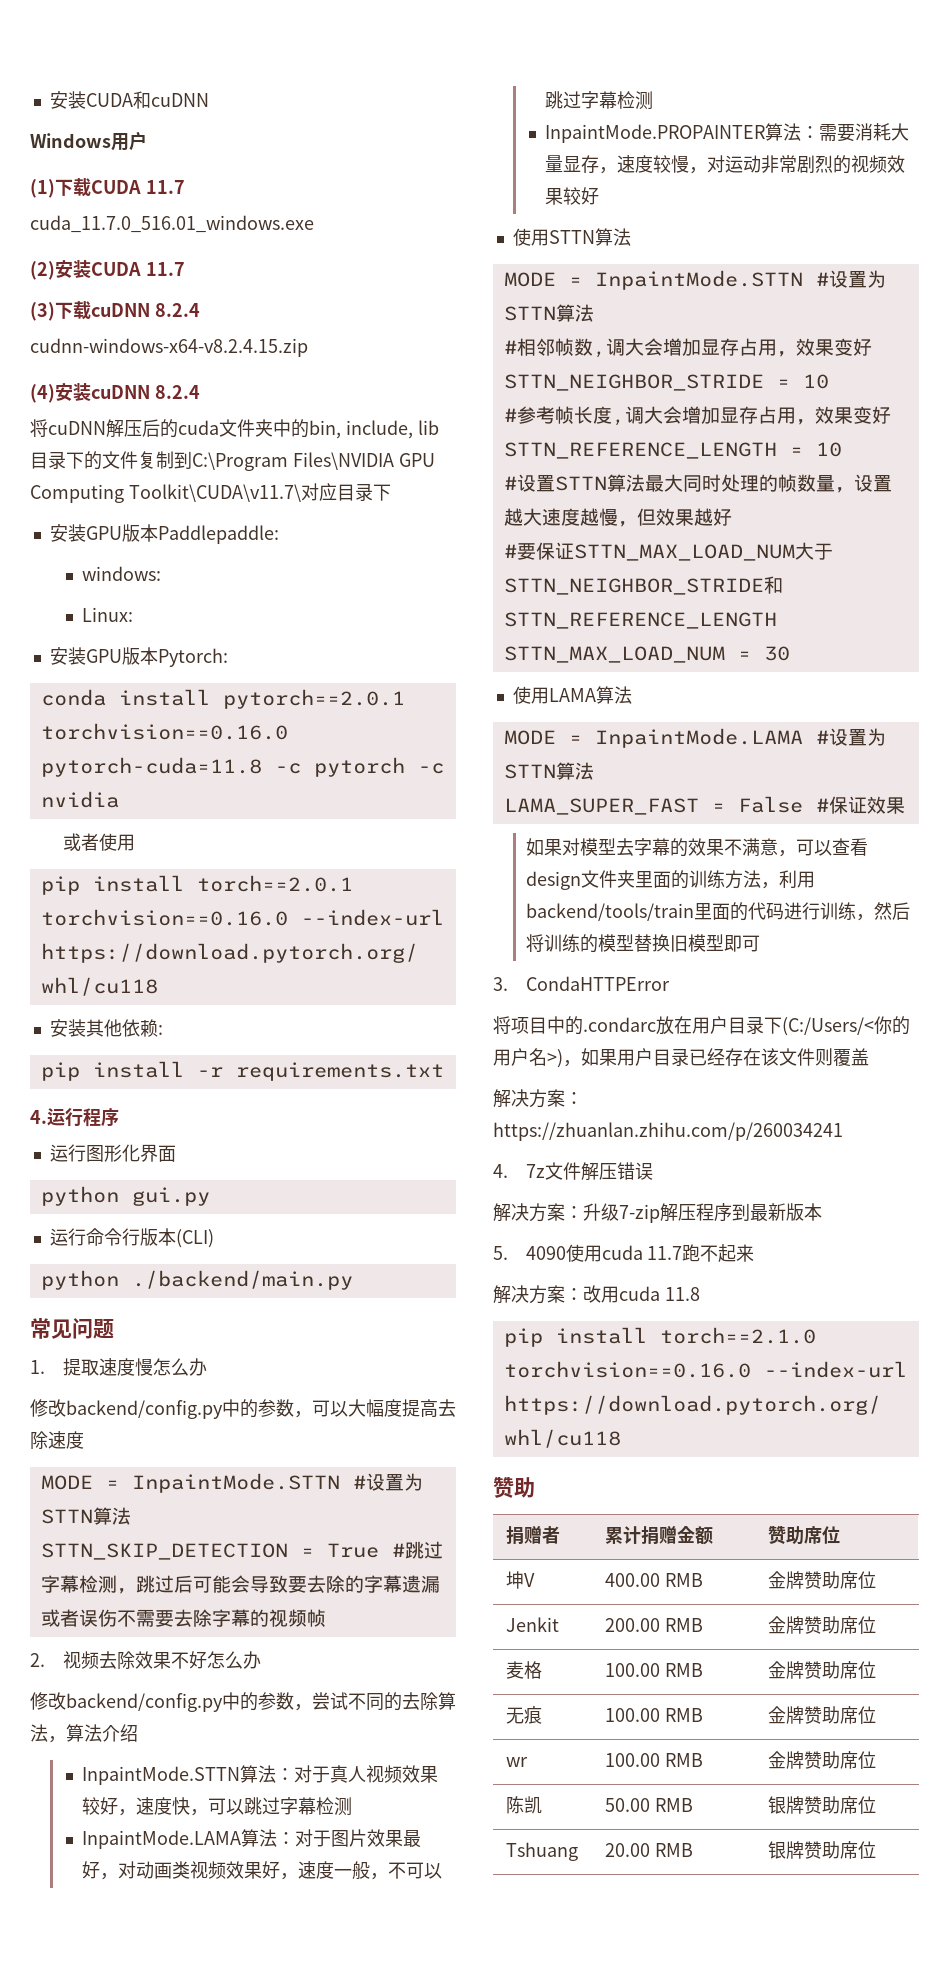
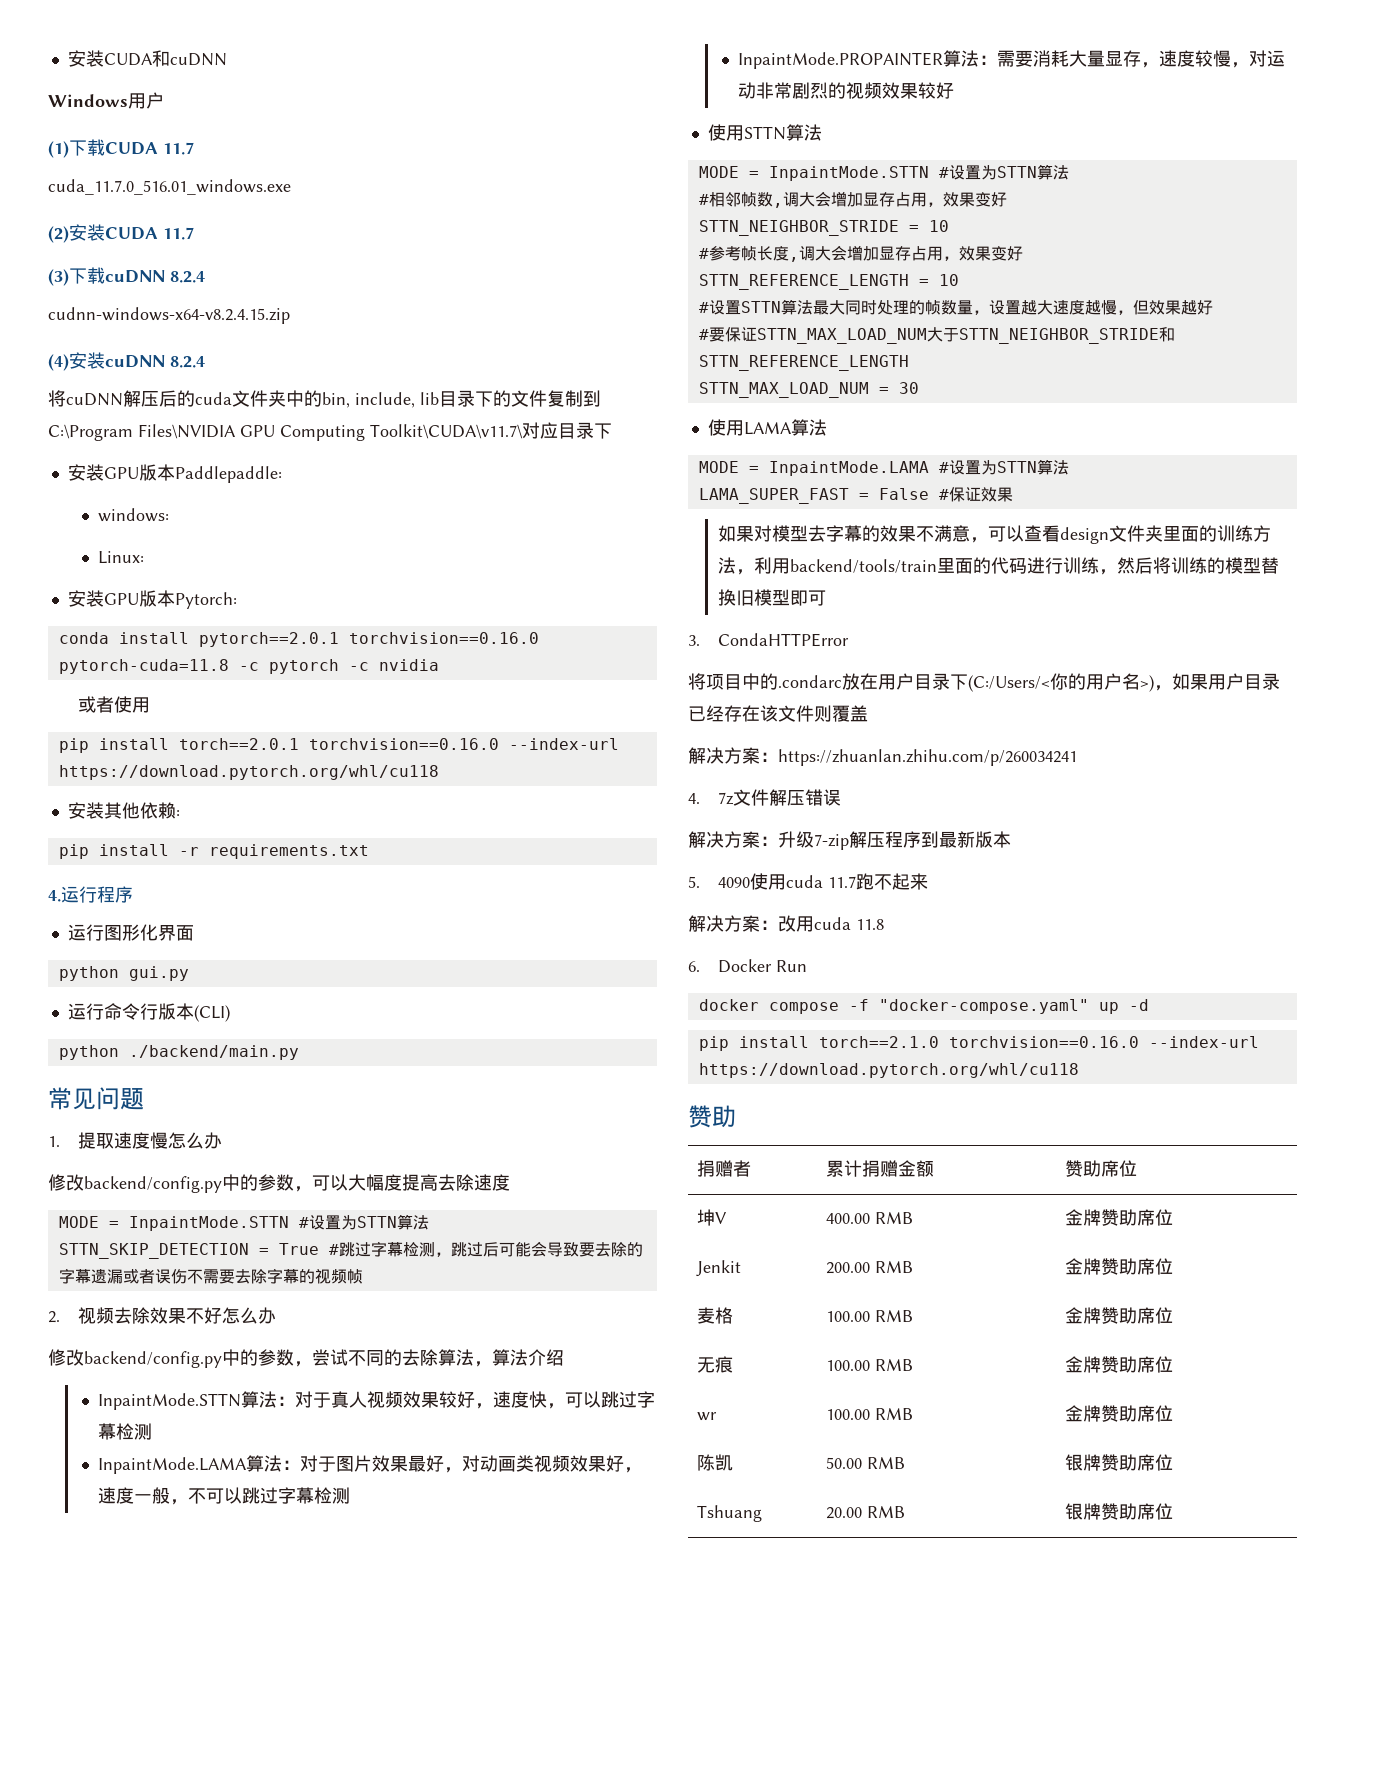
+ 6. Docker Run
+ docker compose -f "docker-compose.yaml" up -d

